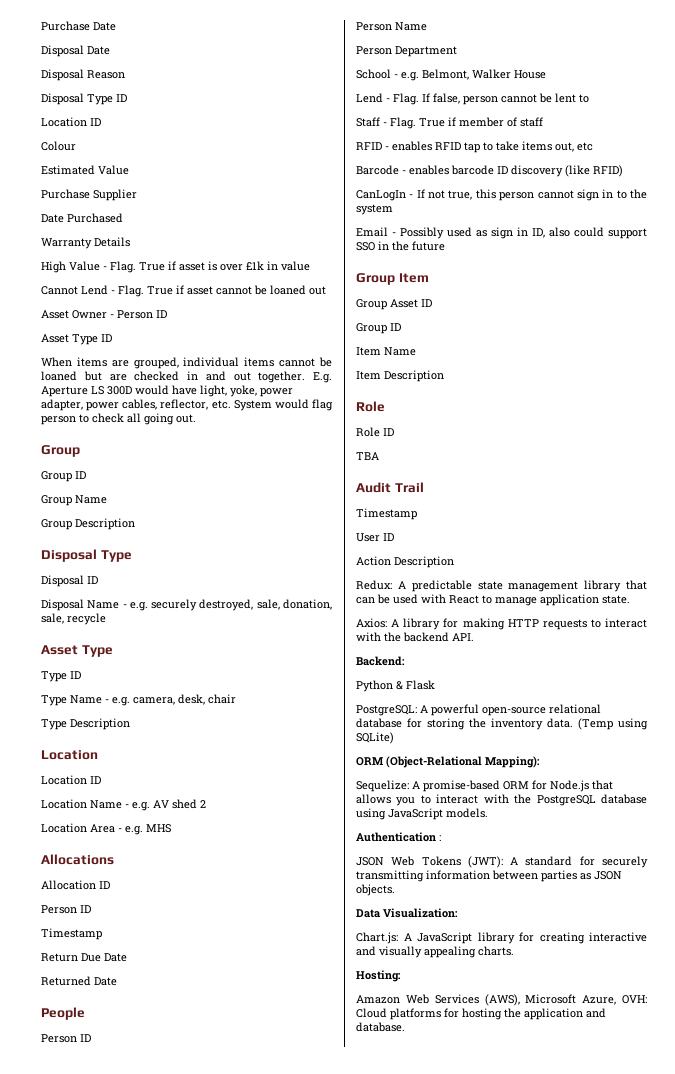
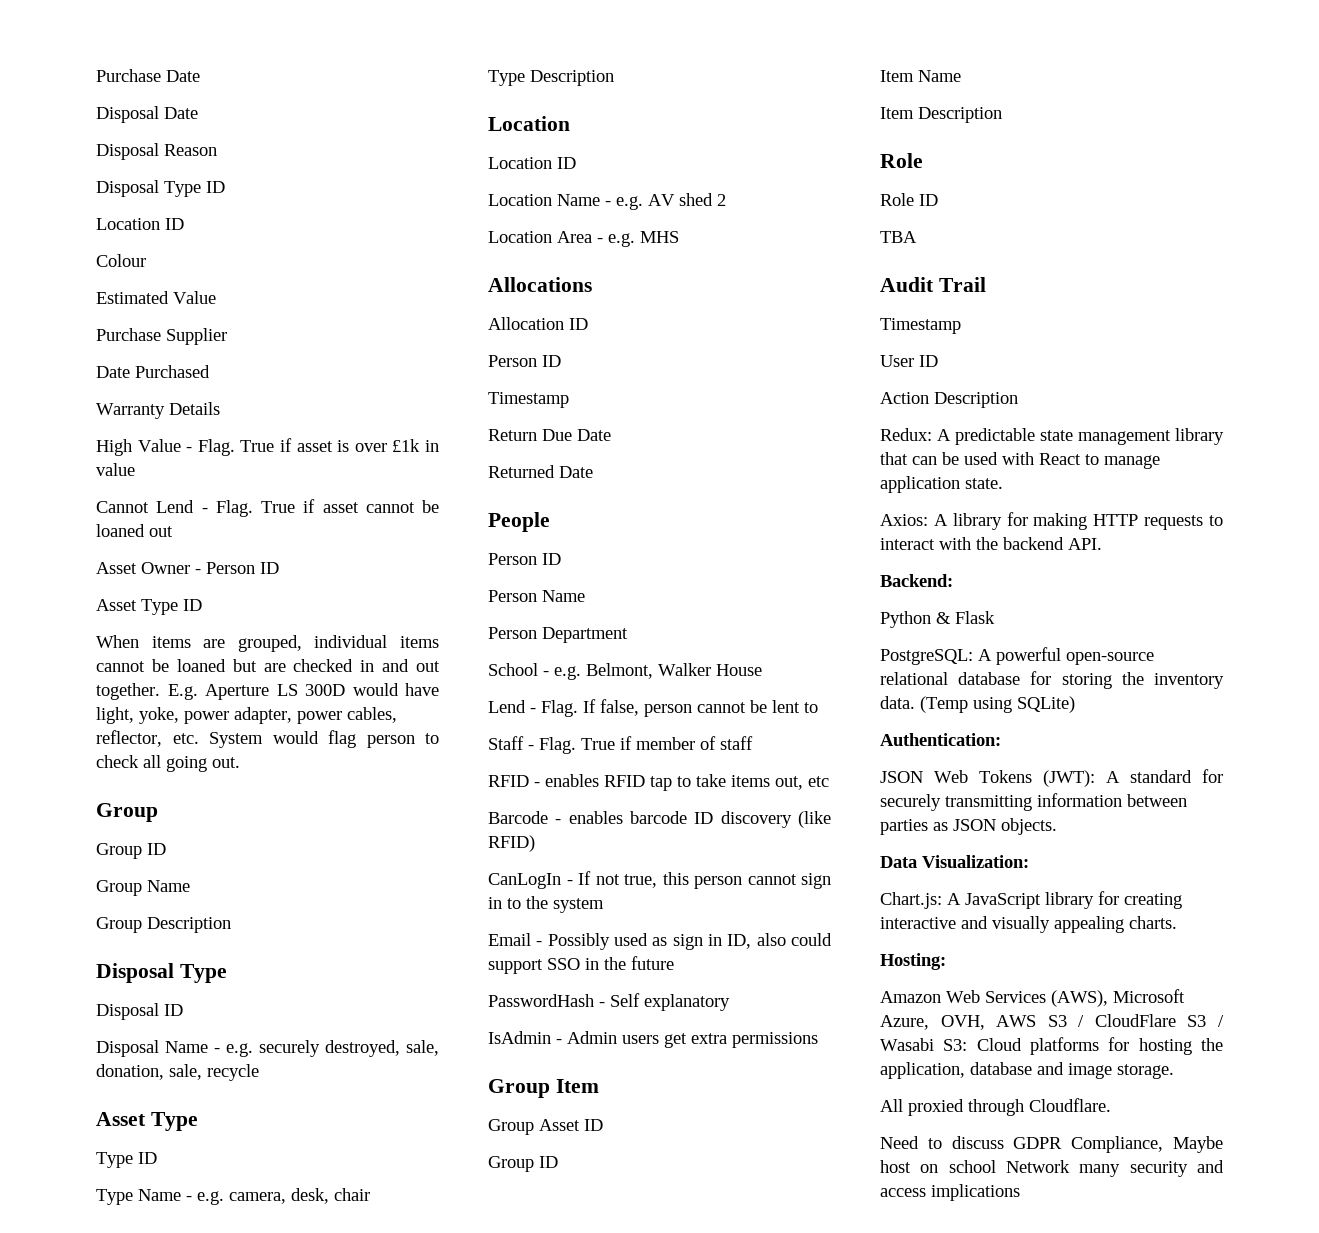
+ PasswordHash - Self explanatory
+ IsAdmin - Admin users get extra permissions
- ORM (Object-Relational Mapping):
- Sequelize: A promise-based ORM for Node.js that allows you to interact with the PostgreSQL database using JavaScript models.
- Authentication :
+ Authentication:
- Amazon Web Services (AWS), Microsoft Azure, OVH: Cloud platforms for hosting the application and database.
+ Amazon Web Services (AWS), Microsoft Azure, OVH, AWS S3 / CloudFlare S3 / Wasabi S3: Cloud platforms for hosting the application, database and image storage.
+ All proxied through Cloudflare.
+ Need to discuss GDPR Compliance, Maybe host on school Network many security and access implications

